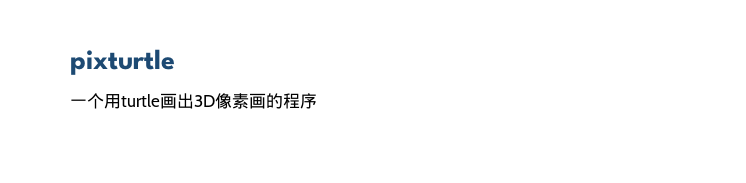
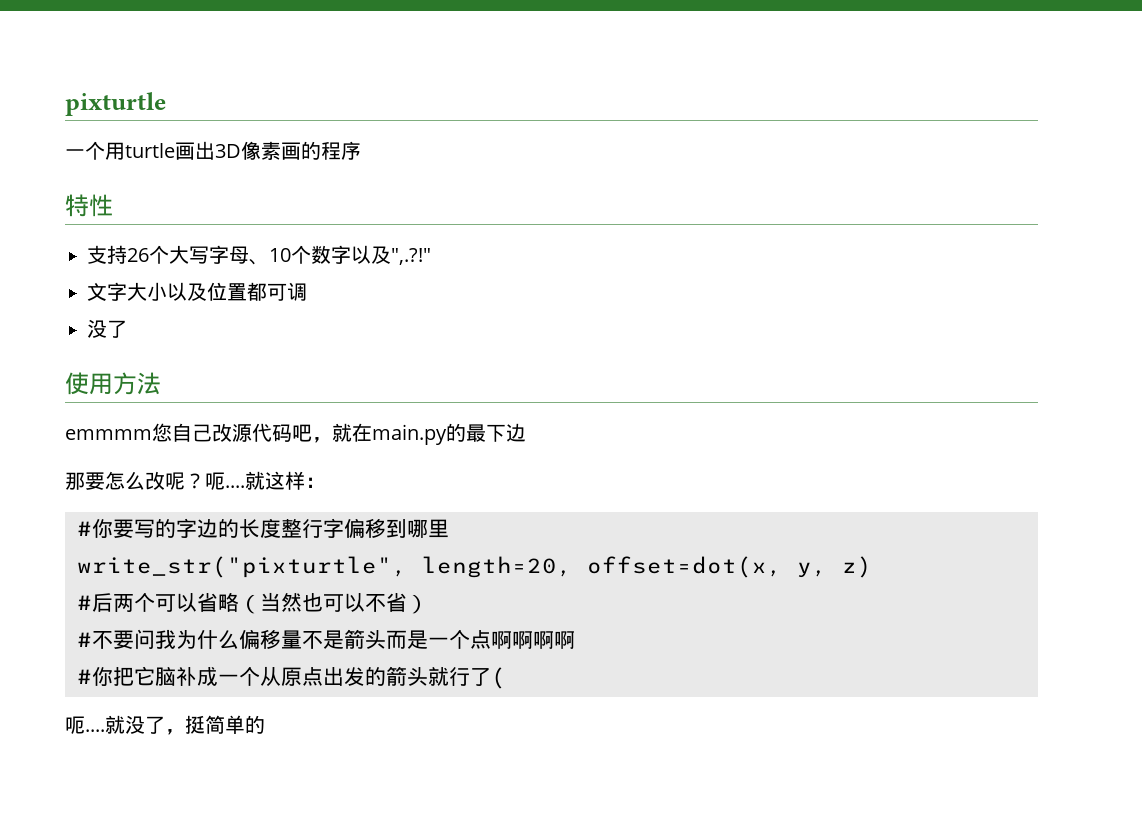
+ 特性
+ 支持26个大写字母、10个数字以及",.?!"
+ 文字大小以及位置都可调
+ 没了
+ 使用方法
+ emmmm您自己改源代码吧，就在main.py的最下边
+ 那要怎么改呢？呃....就这样：
+ #你要写的字边的长度整行字偏移到哪里
+ write_str("pixturtle", length=20, offset=dot(x, y, z)
+ #后两个可以省略（当然也可以不省）
+ #不要问我为什么偏移量不是箭头而是一个点啊啊啊啊
+ #你把它脑补成一个从原点出发的箭头就行了(
+ 呃....就没了，挺简单的

